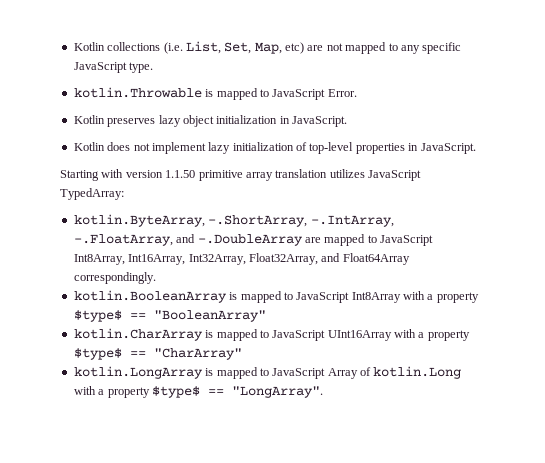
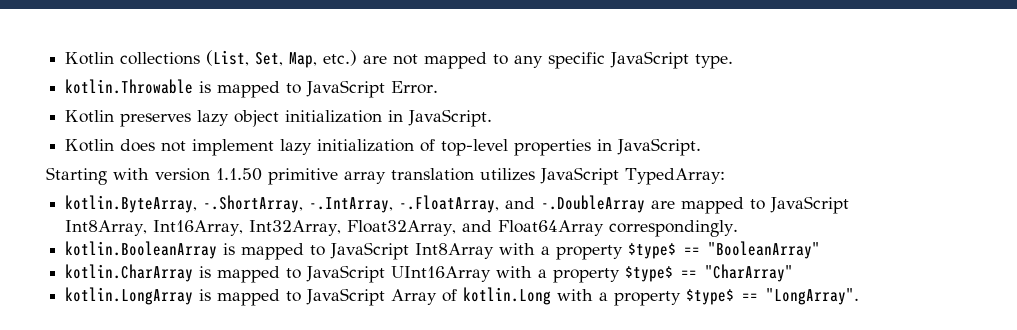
- Kotlin collections (i.e. List, Set, Map, etc) are not mapped to any specific JavaScript type.
+ Kotlin collections (List, Set, Map, etc.) are not mapped to any specific JavaScript type.

